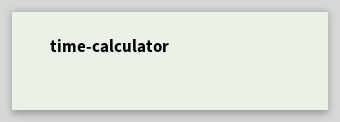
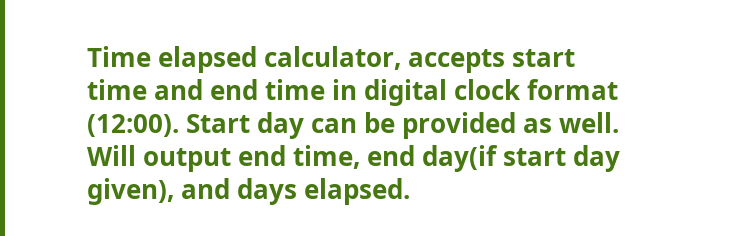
- time-calculator
+ Time elapsed calculator, accepts start time and end time in digital clock format (12:00). Start day can be provided as well. Will output end time, end day(if start day given), and days elapsed.

